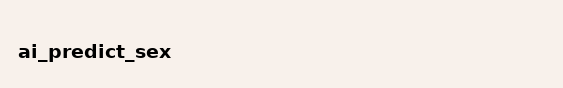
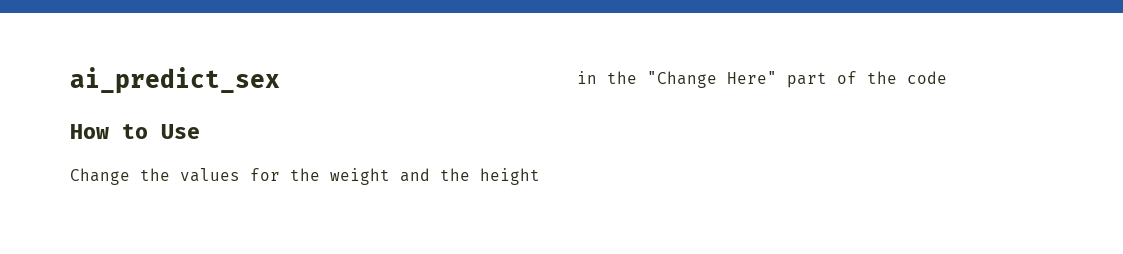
+ How to Use
+ Change the values for the weight and the height in the "Change Here" part of the code

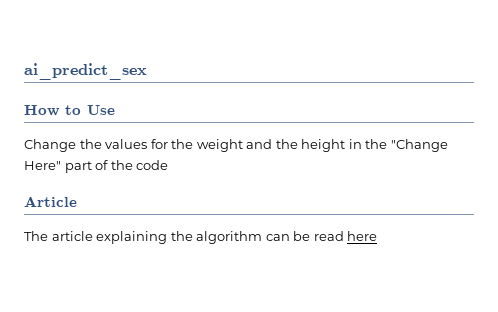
+ Article
+ The article explaining the algorithm can be read here

